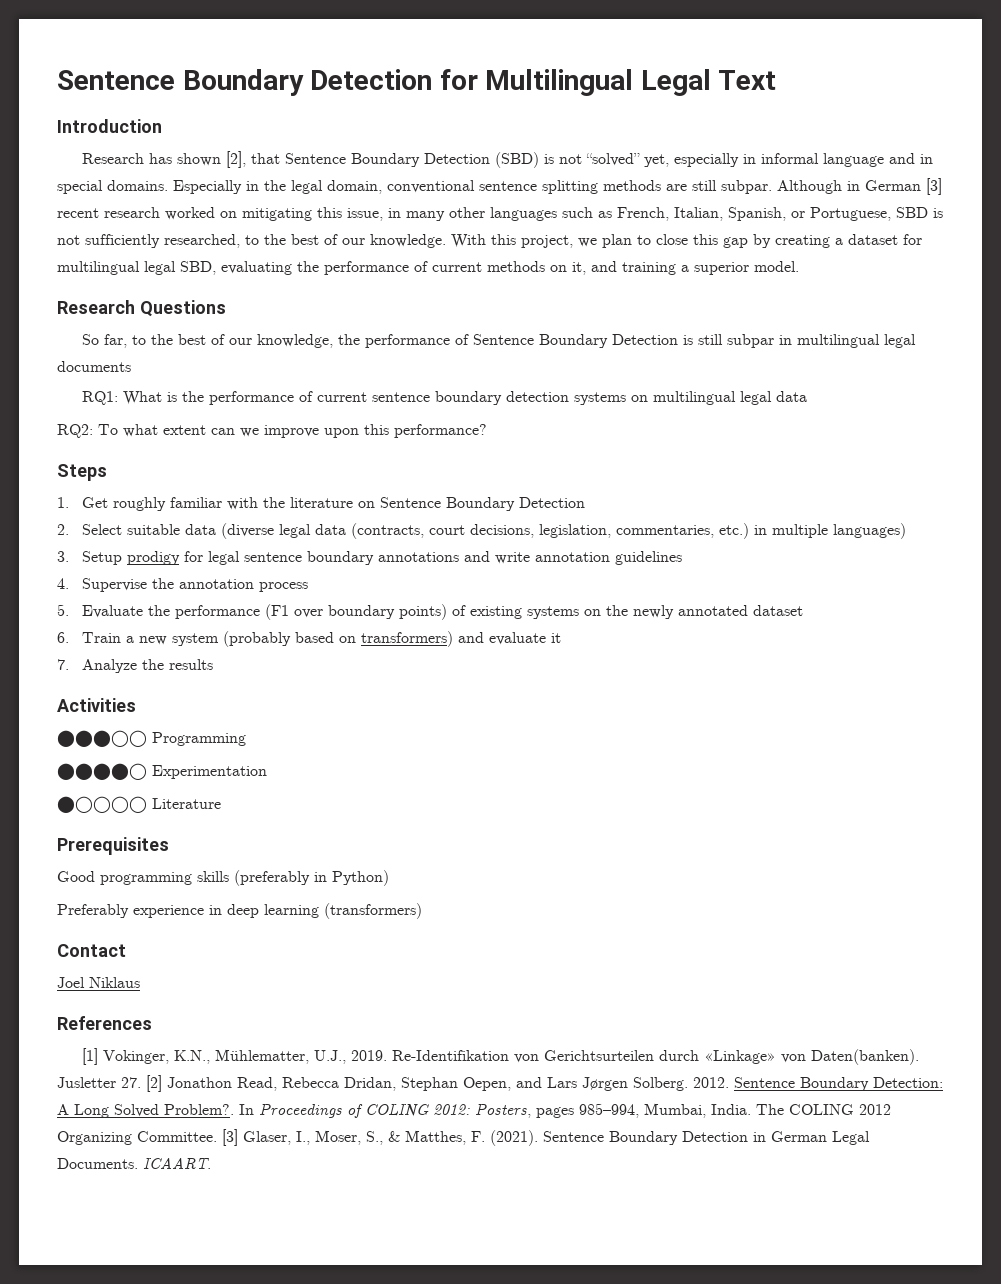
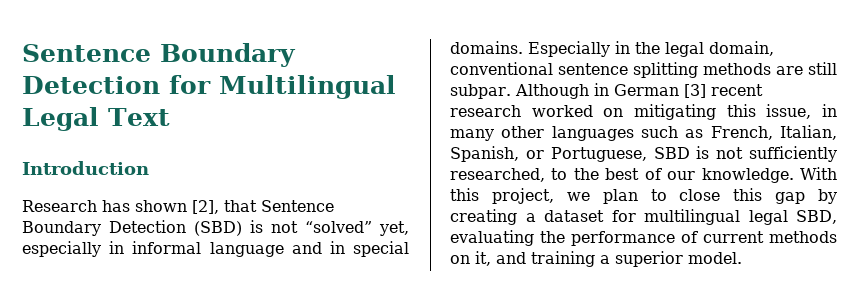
- Research Questions
- So far, to the best of our knowledge, the performance of Sentence Boundary Detection is still subpar in multilingual legal documents
- RQ1: What is the performance of current sentence boundary detection systems on multilingual legal data
- RQ2: To what extent can we improve upon this performance?
- Steps
- 1. Get roughly familiar with the literature on Sentence Boundary Detection
- 2. Select suitable data (diverse legal data (contracts, court decisions, legislation, commentaries, etc.) in multiple languages)
- 3. Setup prodigy for legal sentence boundary annotations and write annotation guidelines
- 4. Supervise the annotation process
- 5. Evaluate the performance (F1 over boundary points) of existing systems on the newly annotated dataset
- 6. Train a new system (probably based on transformers) and evaluate it
- 7. Analyze the results
- Activities
- ⬤⬤⬤◯◯ Programming
- ⬤⬤⬤⬤◯ Experimentation
- ⬤◯◯◯◯ Literature
- Prerequisites
- Good programming skills (preferably in Python)
- Preferably experience in deep learning (transformers)
- Contact
- Joel Niklaus
- References
- [1] Vokinger, K.N., Mühlematter, U.J., 2019. Re-Identifikation von Gerichtsurteilen durch «Linkage» von Daten(banken). Jusletter 27. [2] Jonathon Read, Rebecca Dridan, Stephan Oepen, and Lars Jørgen Solberg. 2012. Sentence Boundary Detection: A Long Solved Problem?. In Proceedings of COLING 2012: Posters, pages 985–994, Mumbai, India. The COLING 2012 Organizing Committee. [3] Glaser, I., Moser, S., & Matthes, F. (2021). Sentence Boundary Detection in German Legal Documents. ICAART.

